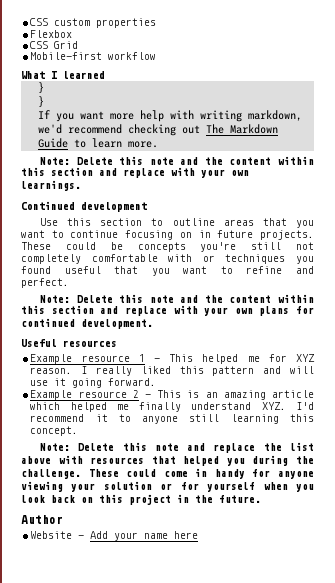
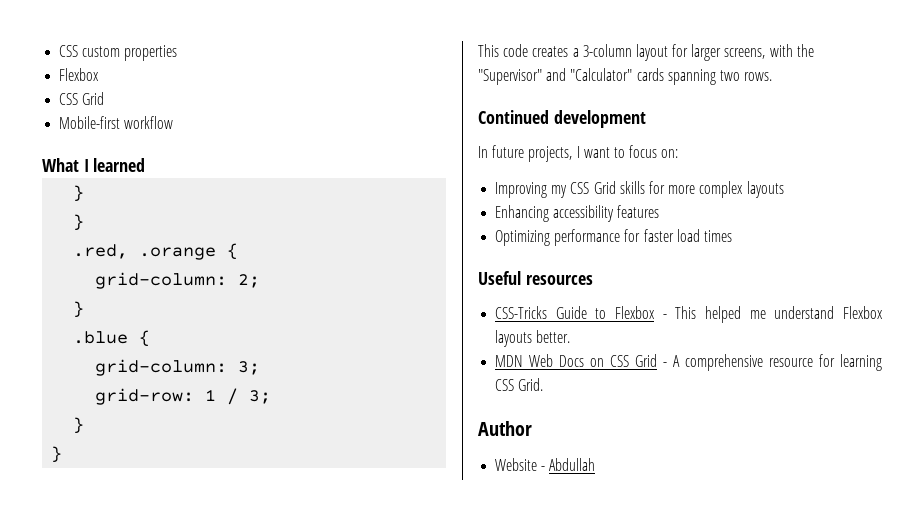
- If you want more help with writing markdown, we'd recommend checking out The Markdown Guide to learn more.
- Note: Delete this note and the content within this section and replace with your own learnings.
+ .red, .orange {
+ grid-column: 2;
+ }
+ .blue {
+ grid-column: 3;
+ grid-row: 1 / 3;
+ }
+ }
+ This code creates a 3-column layout for larger screens, with the "Supervisor" and "Calculator" cards spanning two rows.
  Continued development
- Use this section to outline areas that you want to continue focusing on in future projects. These could be concepts you're still not completely comfortable with or techniques you found useful that you want to refine and perfect.
- Note: Delete this note and the content within this section and replace with your own plans for continued development.
+ In future projects, I want to focus on:
+ Improving my CSS Grid skills for more complex layouts
+ Enhancing accessibility features
+ Optimizing performance for faster load times
  Useful resources
- Example resource 1 - This helped me for XYZ reason. I really liked this pattern and will use it going forward.
- Example resource 2 - This is an amazing article which helped me finally understand XYZ. I'd recommend it to anyone still learning this concept.
- Note: Delete this note and replace the list above with resources that helped you during the challenge. These could come in handy for anyone viewing your solution or for yourself when you look back on this project in the future.
+ CSS-Tricks Guide to Flexbox - This helped me understand Flexbox layouts better.
+ MDN Web Docs on CSS Grid - A comprehensive resource for learning CSS Grid.
- Website - Add your name here
+ Website - Abdullah

